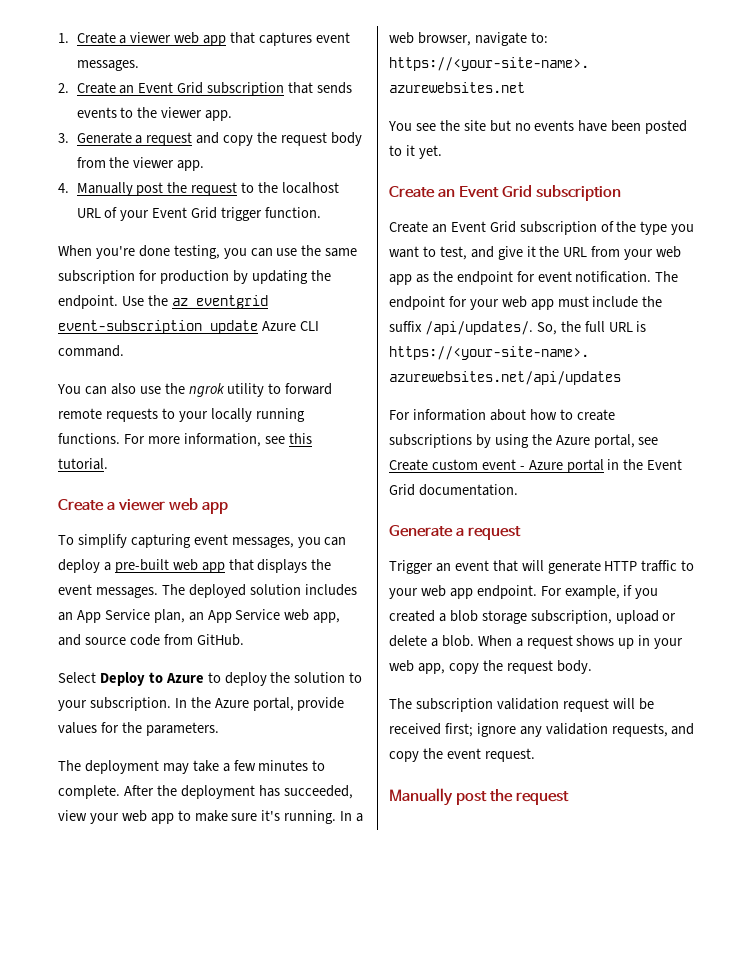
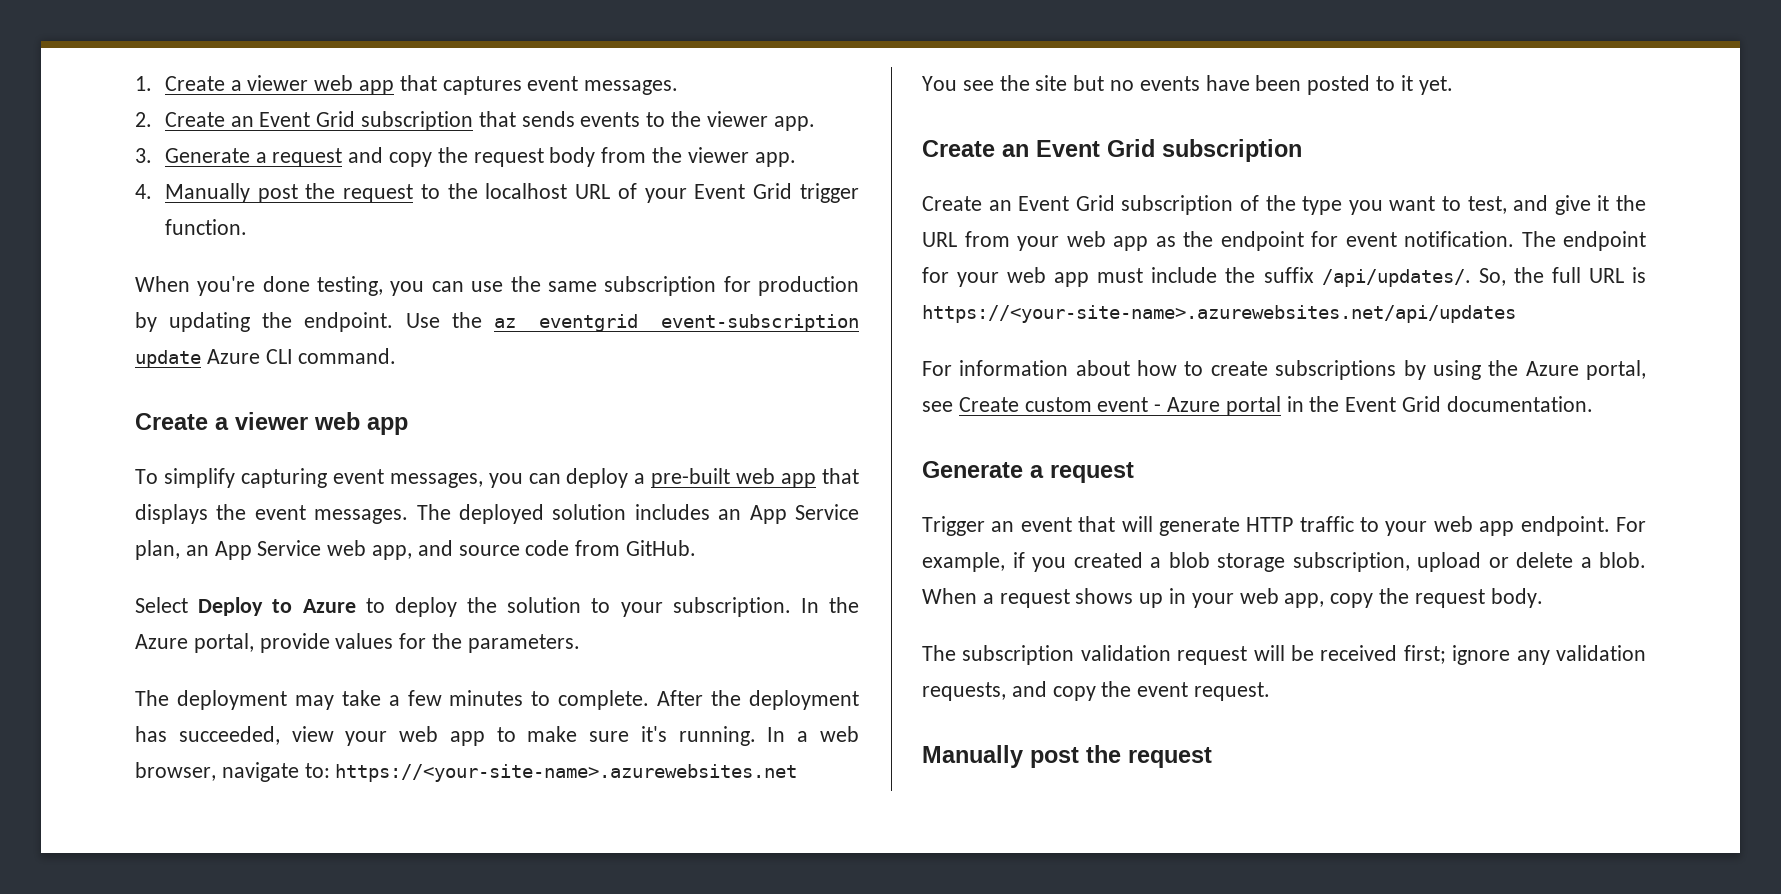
- You can also use the ngrok utility to forward remote requests to your locally running functions. For more information, see this tutorial.

